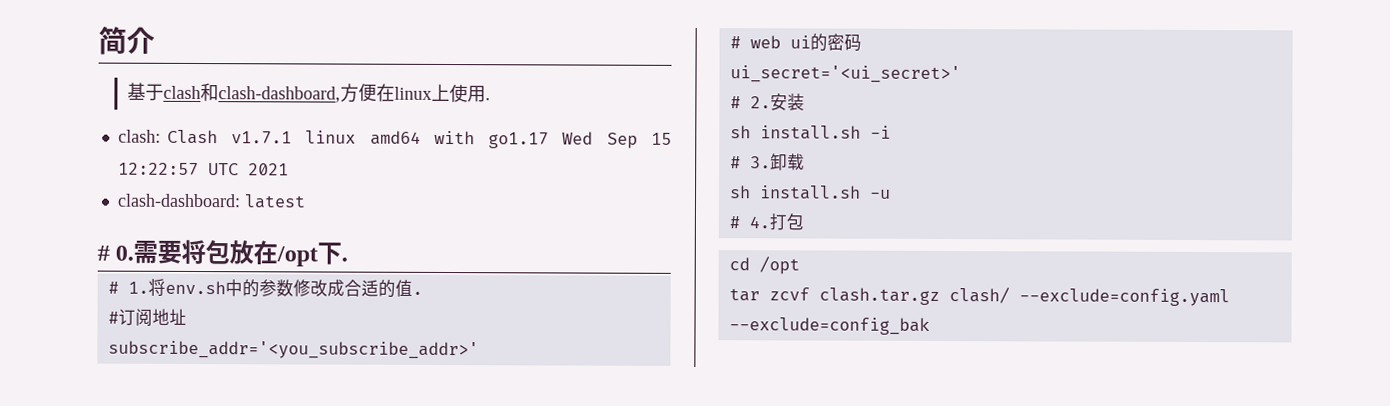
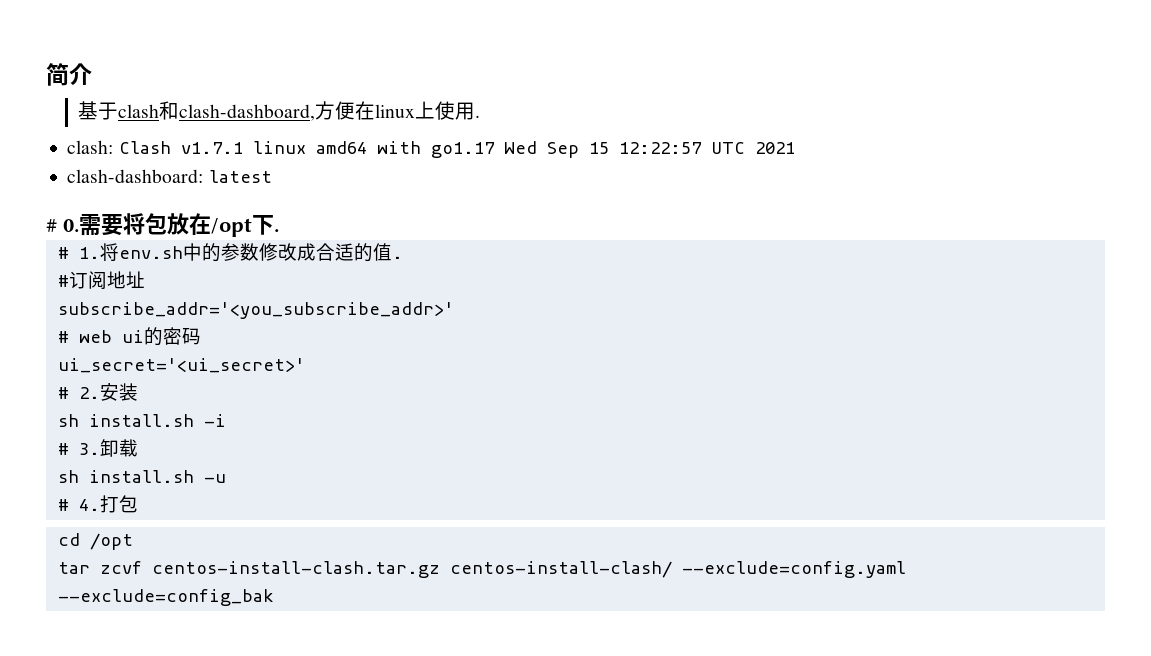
- tar zcvf clash.tar.gz clash/ --exclude=config.yaml --exclude=config_bak
+ tar zcvf centos-install-clash.tar.gz centos-install-clash/ --exclude=config.yaml --exclude=config_bak

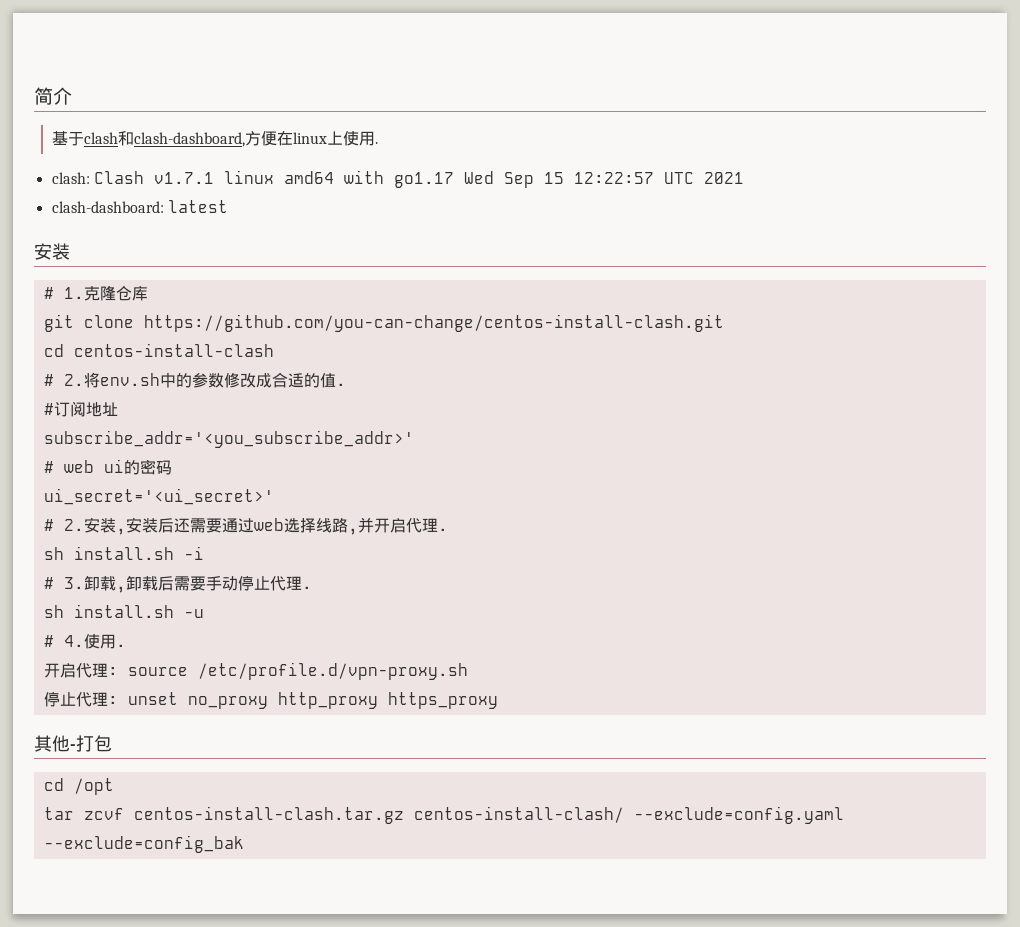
  clash-dashboard: latest
- # 0.需要将包放在/opt下.
- # 1.将env.sh中的参数修改成合适的值.
+ 安装
+ # 1.克隆仓库
+ git clone https://github.com/you-can-change/centos-install-clash.git
+ cd centos-install-clash
+ # 2.将env.sh中的参数修改成合适的值.
- # 2.安装
+ # 2.安装,安装后还需要通过web选择线路,并开启代理.
- # 3.卸载
+ # 3.卸载,卸载后需要手动停止代理.
- # 4.打包
+ # 4.使用.
+ 开启代理: source /etc/profile.d/vpn-proxy.sh
+ 停止代理: unset no_proxy http_proxy https_proxy
+ 其他-打包

